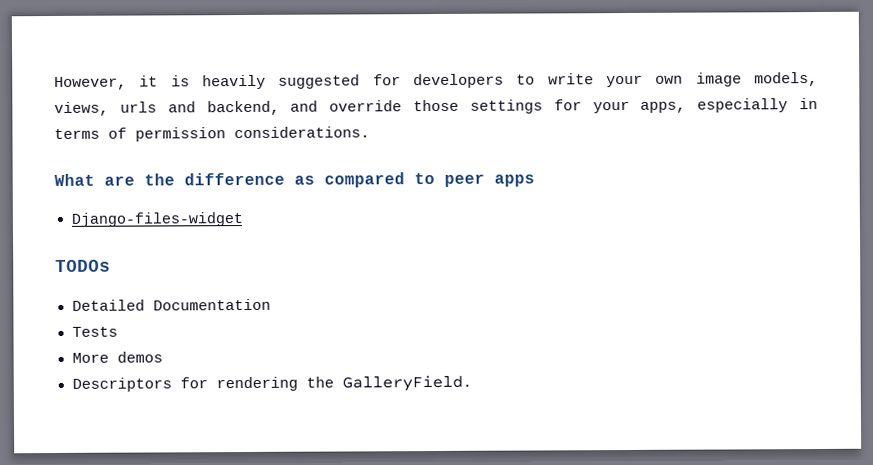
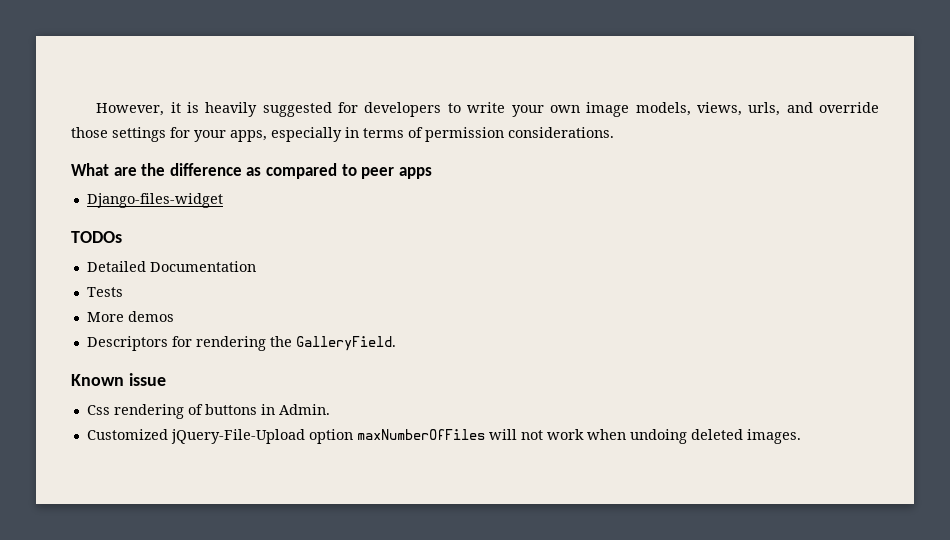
- However, it is heavily suggested for developers to write your own image models, views, urls and backend, and override those settings for your apps, especially in terms of permission considerations.
+ However, it is heavily suggested for developers to write your own image models, views, urls, and override those settings for your apps, especially in terms of permission considerations.
+ Known issue
+ Css rendering of buttons in Admin.
+ Customized jQuery-File-Upload option maxNumberOfFiles will not work when undoing deleted images.

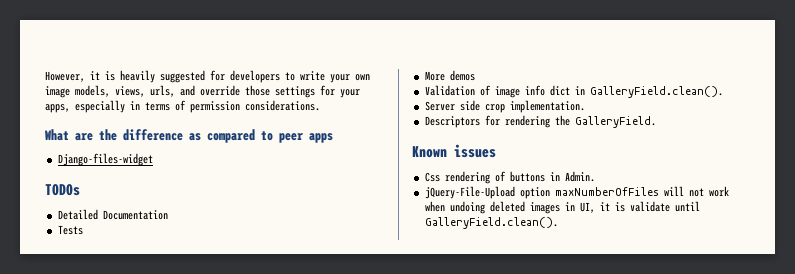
+ Validation of image info dict in GalleryField.clean().
+ Server side crop implementation.
- Known issue
+ Known issues
- Customized jQuery-File-Upload option maxNumberOfFiles will not work when undoing deleted images.
+ jQuery-File-Upload option maxNumberOfFiles will not work when undoing deleted images in UI, it is validate until GalleryField.clean().

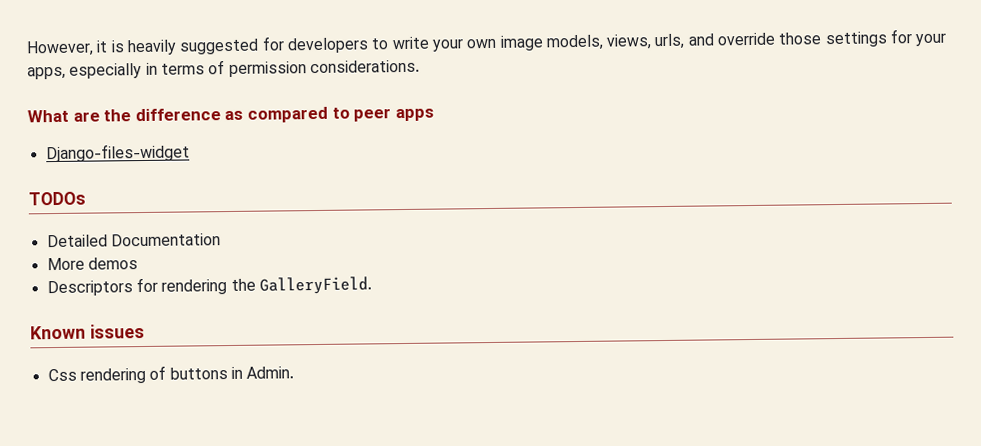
- Tests
- Validation of image info dict in GalleryField.clean().
- Server side crop implementation.
- jQuery-File-Upload option maxNumberOfFiles will not work when undoing deleted images in UI, it is validate until GalleryField.clean().

